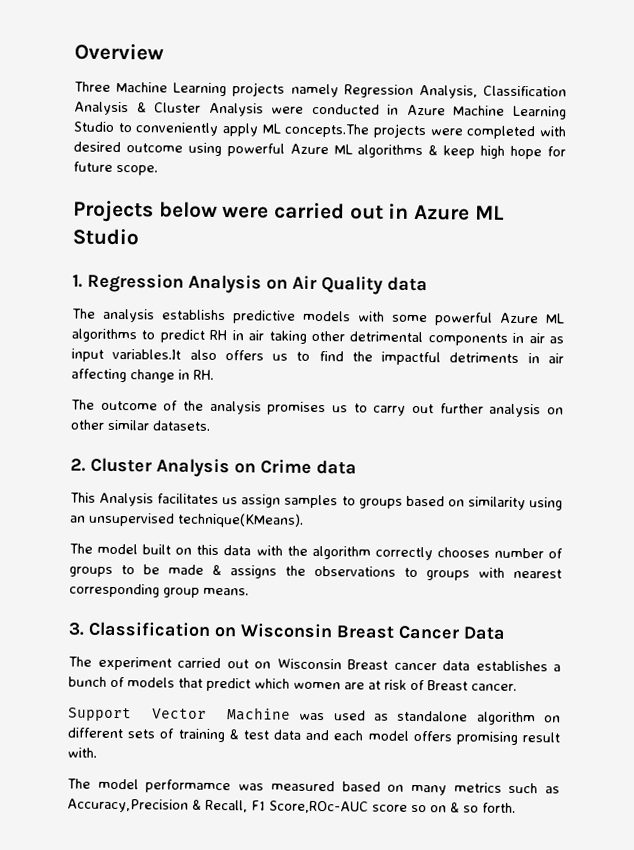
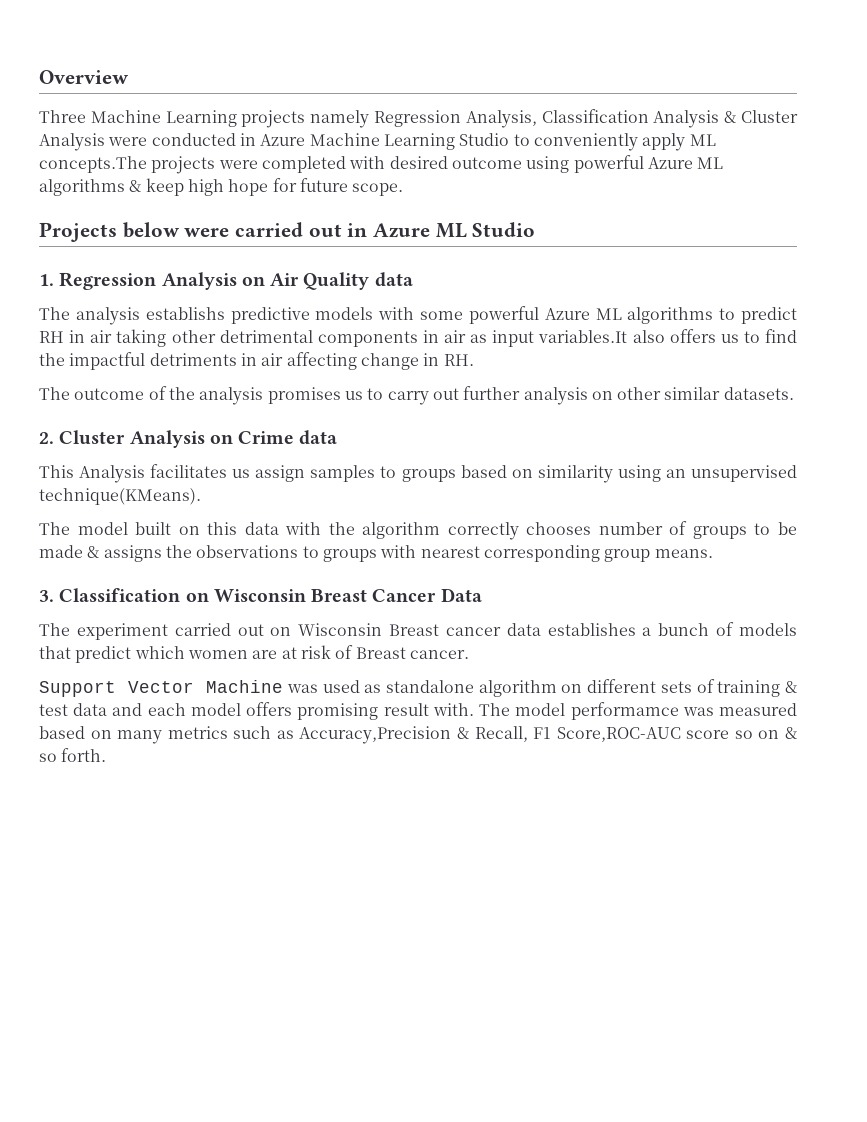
- Support Vector Machine was used as standalone algorithm on different sets of training & test data and each model offers promising result with.
- The model performamce was measured based on many metrics such as Accuracy,Precision & Recall, F1 Score,ROc-AUC score so on & so forth.
+ Support Vector Machine was used as standalone algorithm on different sets of training & test data and each model offers promising result with. The model performamce was measured based on many metrics such as Accuracy,Precision & Recall, F1 Score,ROC-AUC score so on & so forth.

